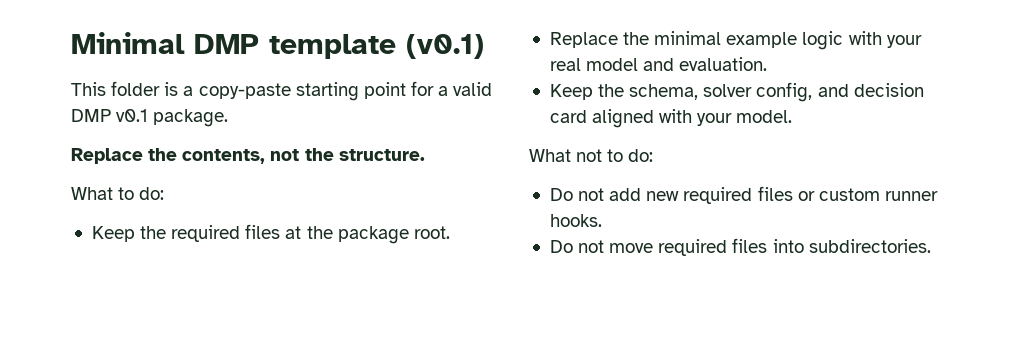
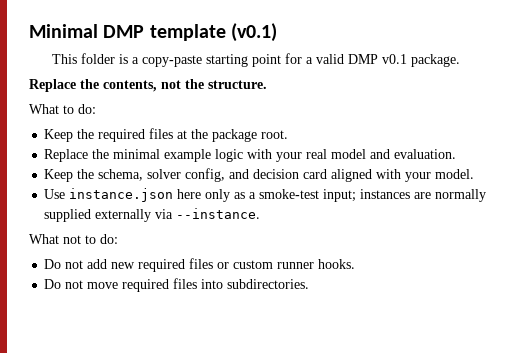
+ Use instance.json here only as a smoke-test input; instances are normally supplied externally via --instance.

